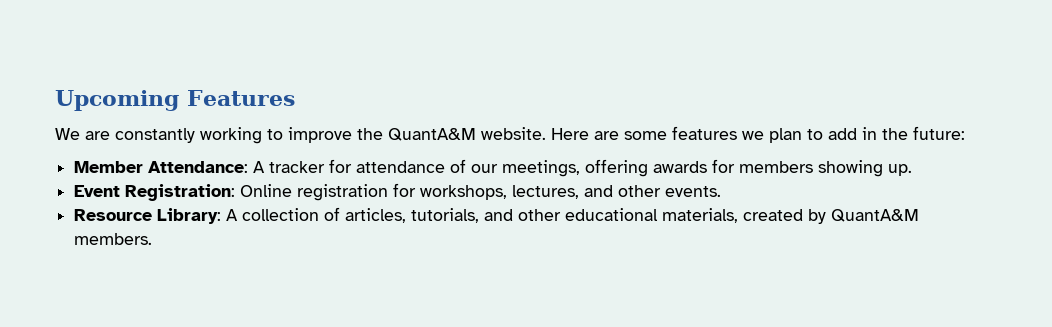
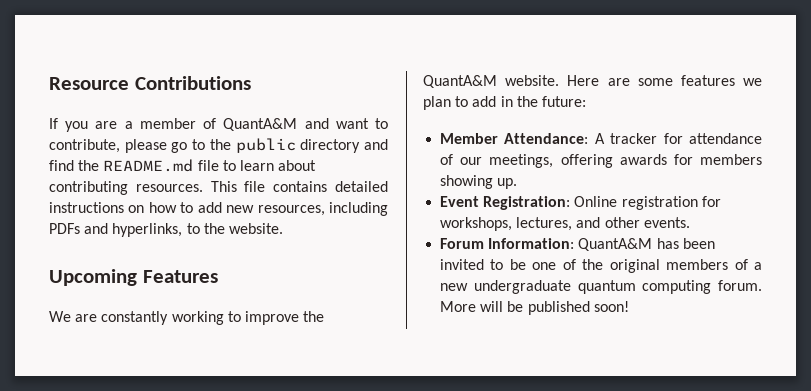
+ Resource Contributions
+ If you are a member of QuantA&M and want to contribute, please go to the public directory and find the README.md file to learn about contributing resources. This file contains detailed instructions on how to add new resources, including PDFs and hyperlinks, to the website.
- Resource Library: A collection of articles, tutorials, and other educational materials, created by QuantA&M members.
+ Forum Information: QuantA&M has been invited to be one of the original members of a new undergraduate quantum computing forum. More will be published soon!

